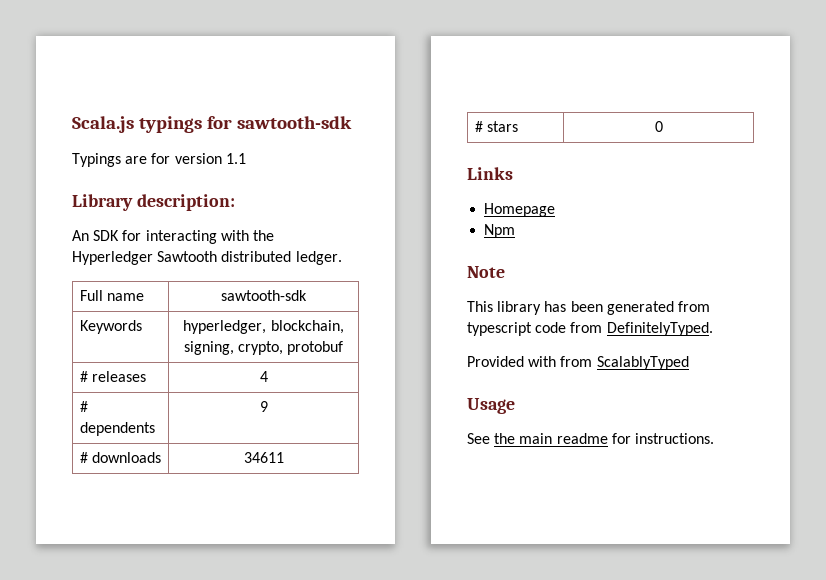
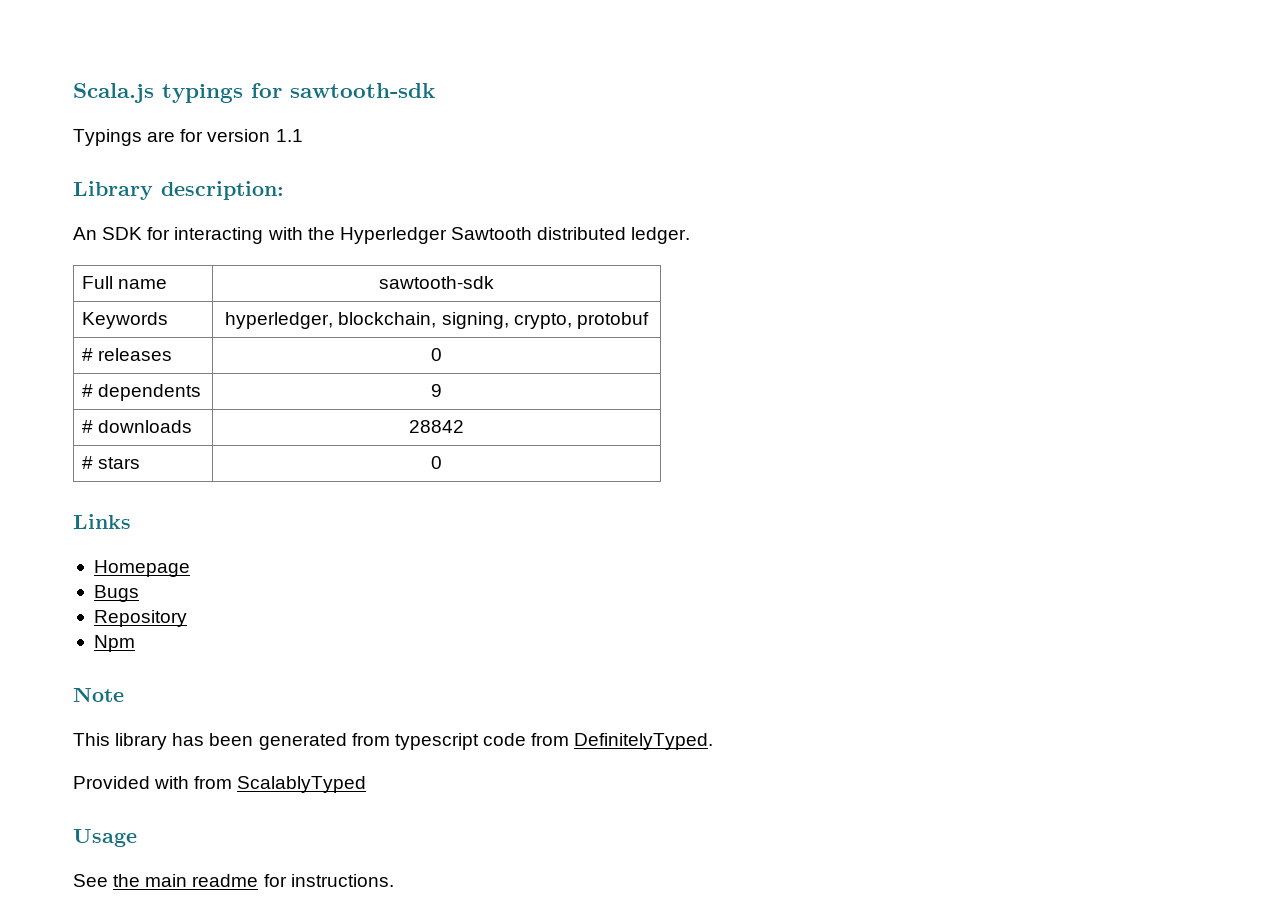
- # releases | 4
+ # releases | 0
- # downloads | 34611
+ # downloads | 28842
+ Bugs
+ Repository

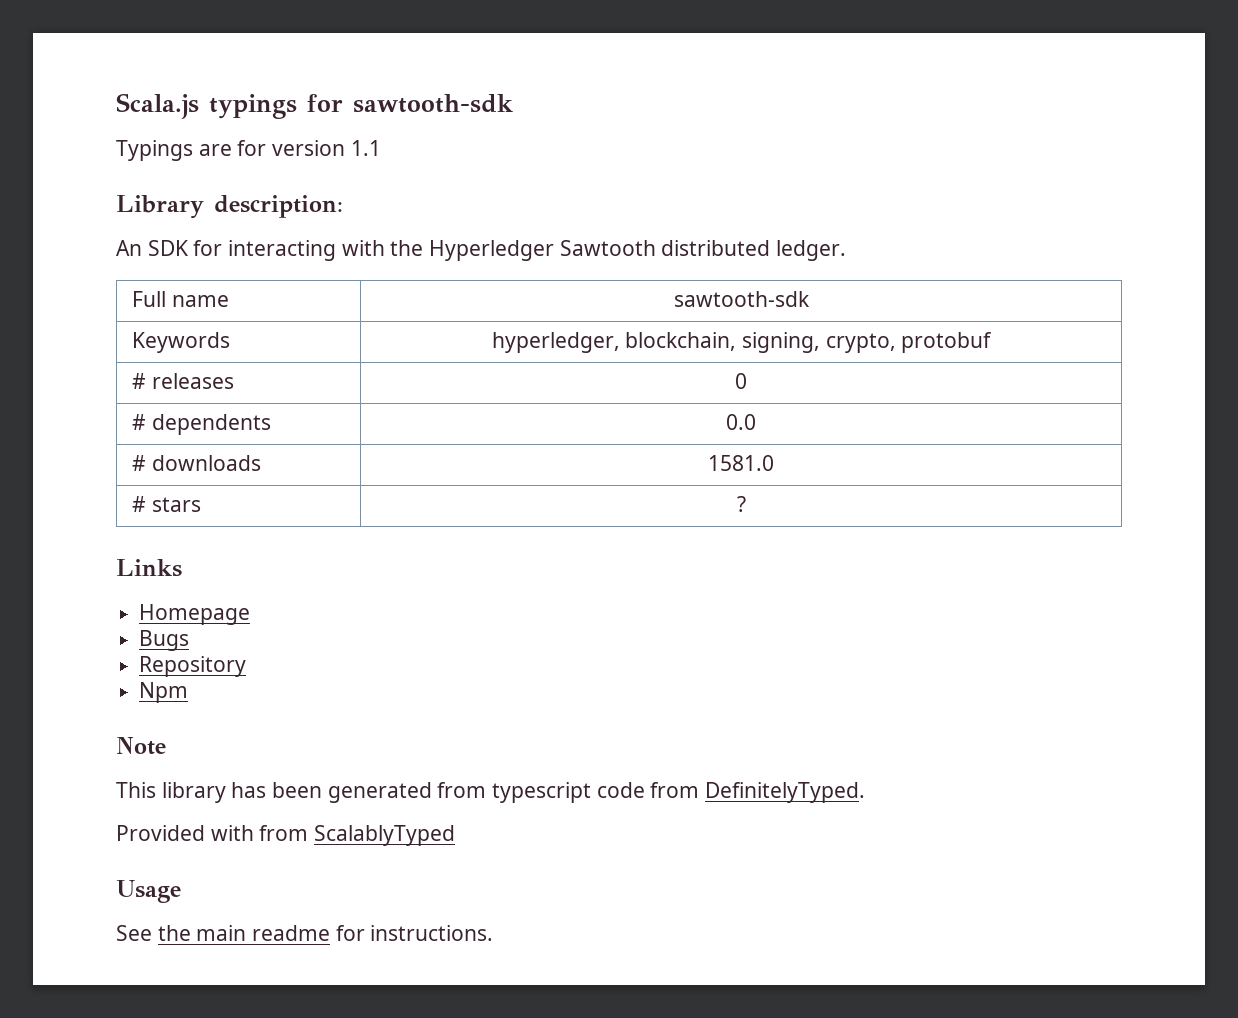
- # dependents | 9
+ # dependents | 0.0
- # downloads | 28842
+ # downloads | 1581.0
- # stars | 0
+ # stars | ?

